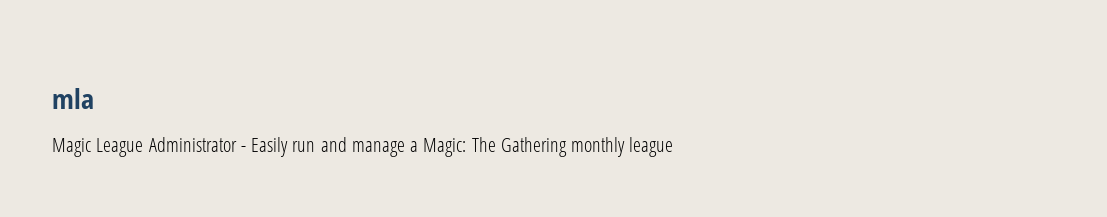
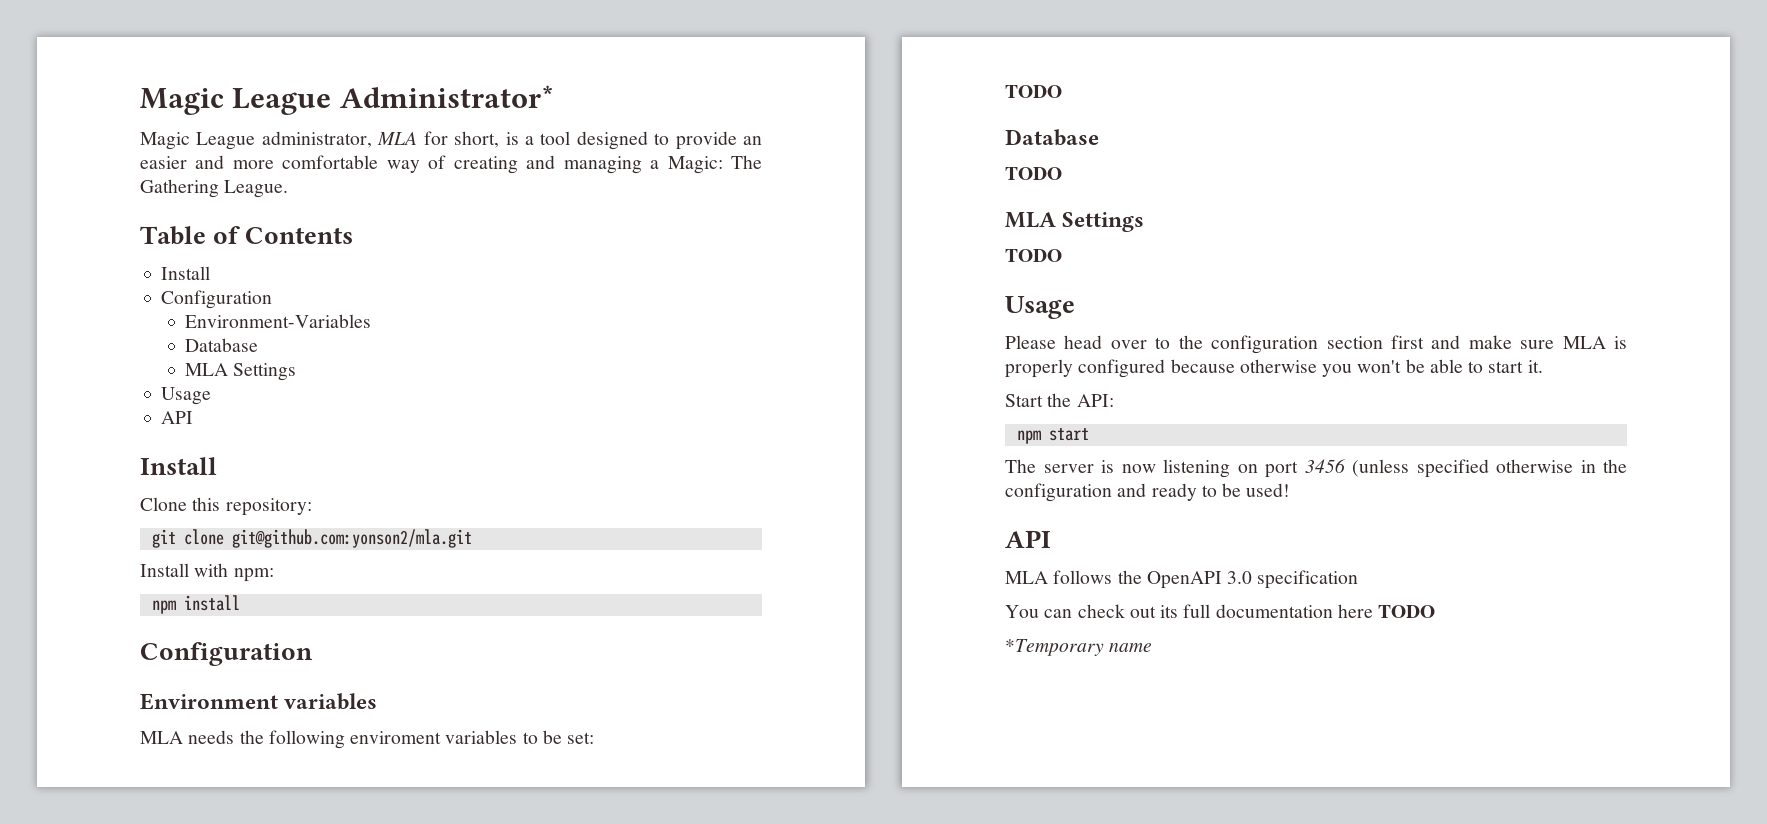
- mla
- Magic League Administrator - Easily run and manage a Magic: The Gathering monthly league
+ Magic League Administrator*
+ Magic League administrator, MLA for short, is a tool designed to provide an easier and more comfortable way of creating and managing a Magic: The Gathering League.
+ Table of Contents
+ Install
+ Configuration
+ Environment-Variables
+ Database
+ MLA Settings
+ Usage
+ API
+ Install
+ Clone this repository:
+ git clone git@github.com:yonson2/mla.git
+ Install with npm:
+ npm install
+ Configuration
+ Environment variables
+ MLA needs the following enviroment variables to be set:
+ TODO
+ Database
+ TODO
+ MLA Settings
+ TODO
+ Usage
+ Please head over to the configuration section first and make sure MLA is properly configured because otherwise you won't be able to start it.
+ Start the API:
+ npm start
+ The server is now listening on port 3456 (unless specified otherwise in the configuration and ready to be used!
+ API
+ MLA follows the OpenAPI 3.0 specification
+ You can check out its full documentation here TODO
+ *Temporary name

